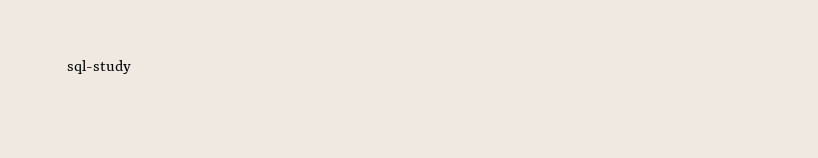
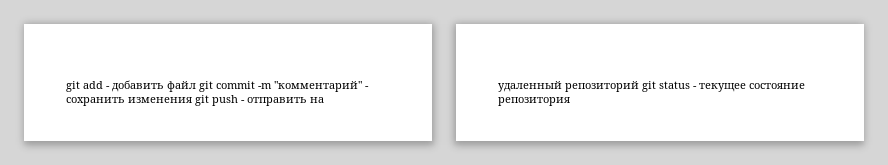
- sql-study
+ git add - добавить файл git commit -m "комментарий" - сохранить изменения git push - отправить на удаленный репозиторий git status - текущее состояние репозитория

